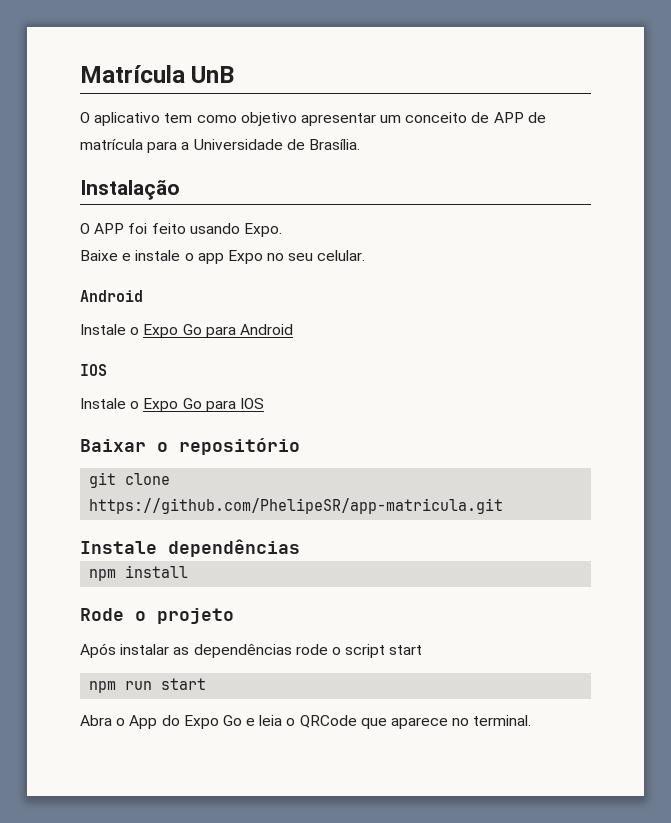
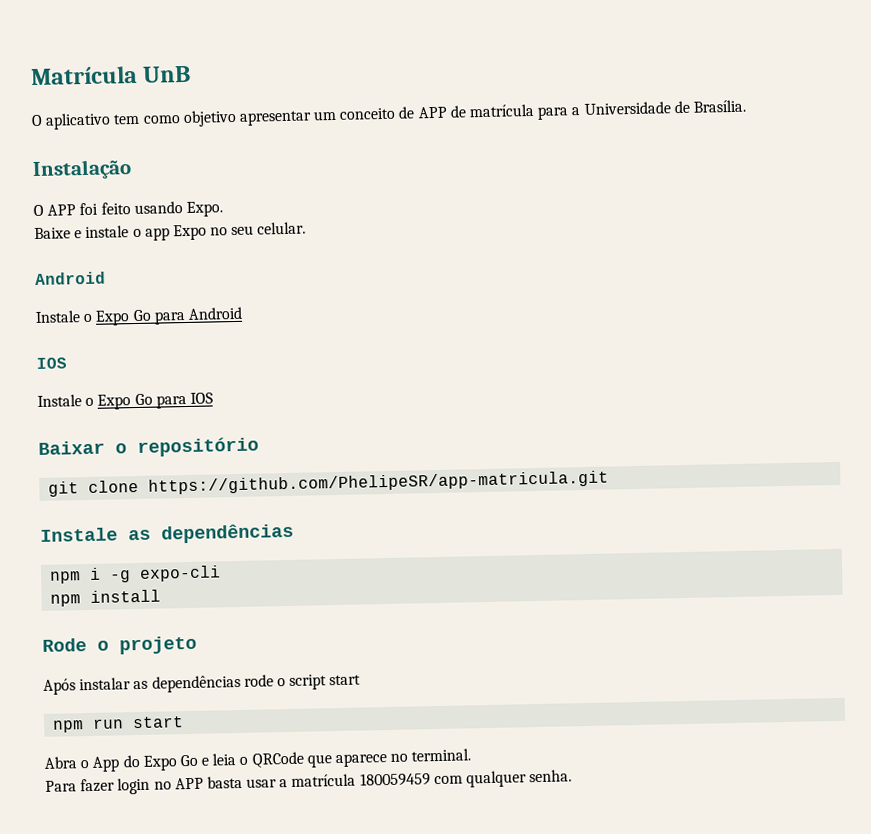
- Instale dependências
+ Instale as dependências
+ npm i -g expo-cli
+ Para fazer login no APP basta usar a matrícula 180059459 com qualquer senha.

